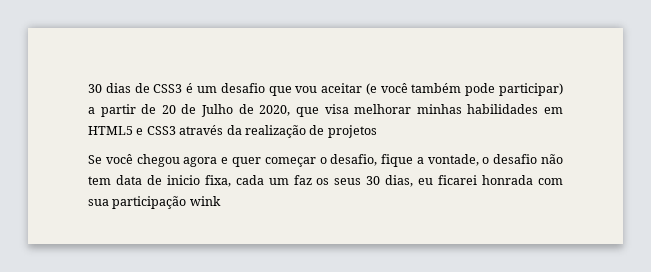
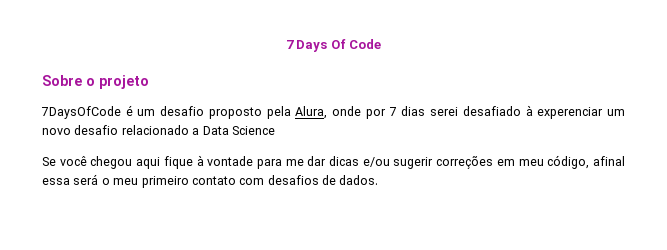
- 30 dias de CSS3 é um desafio que vou aceitar (e você também pode participar) a partir de 20 de Julho de 2020, que visa melhorar minhas habilidades em HTML5 e CSS3 através da realização de projetos
- Se você chegou agora e quer começar o desafio, fique a vontade, o desafio não tem data de inicio fixa, cada um faz os seus 30 dias, eu ficarei honrada com sua participação wink
+ 7 Days Of Code
+ Sobre o projeto
+ 7DaysOfCode é um desafio proposto pela Alura, onde por 7 dias serei desafiado à experenciar um novo desafio relacionado a Data Science
+ Se você chegou aqui fique à vontade para me dar dicas e/ou sugerir correções em meu código, afinal essa será o meu primeiro contato com desafios de dados.

